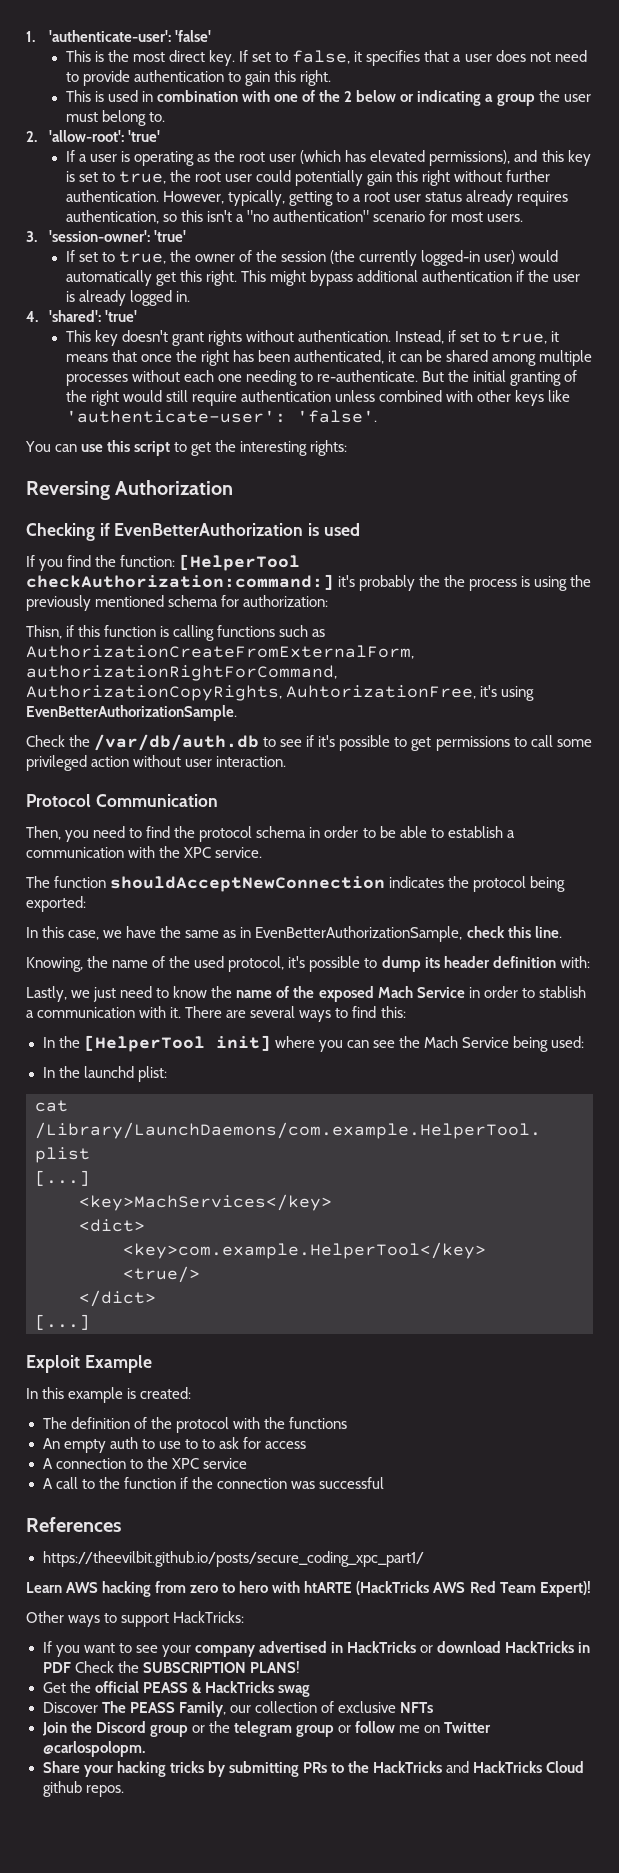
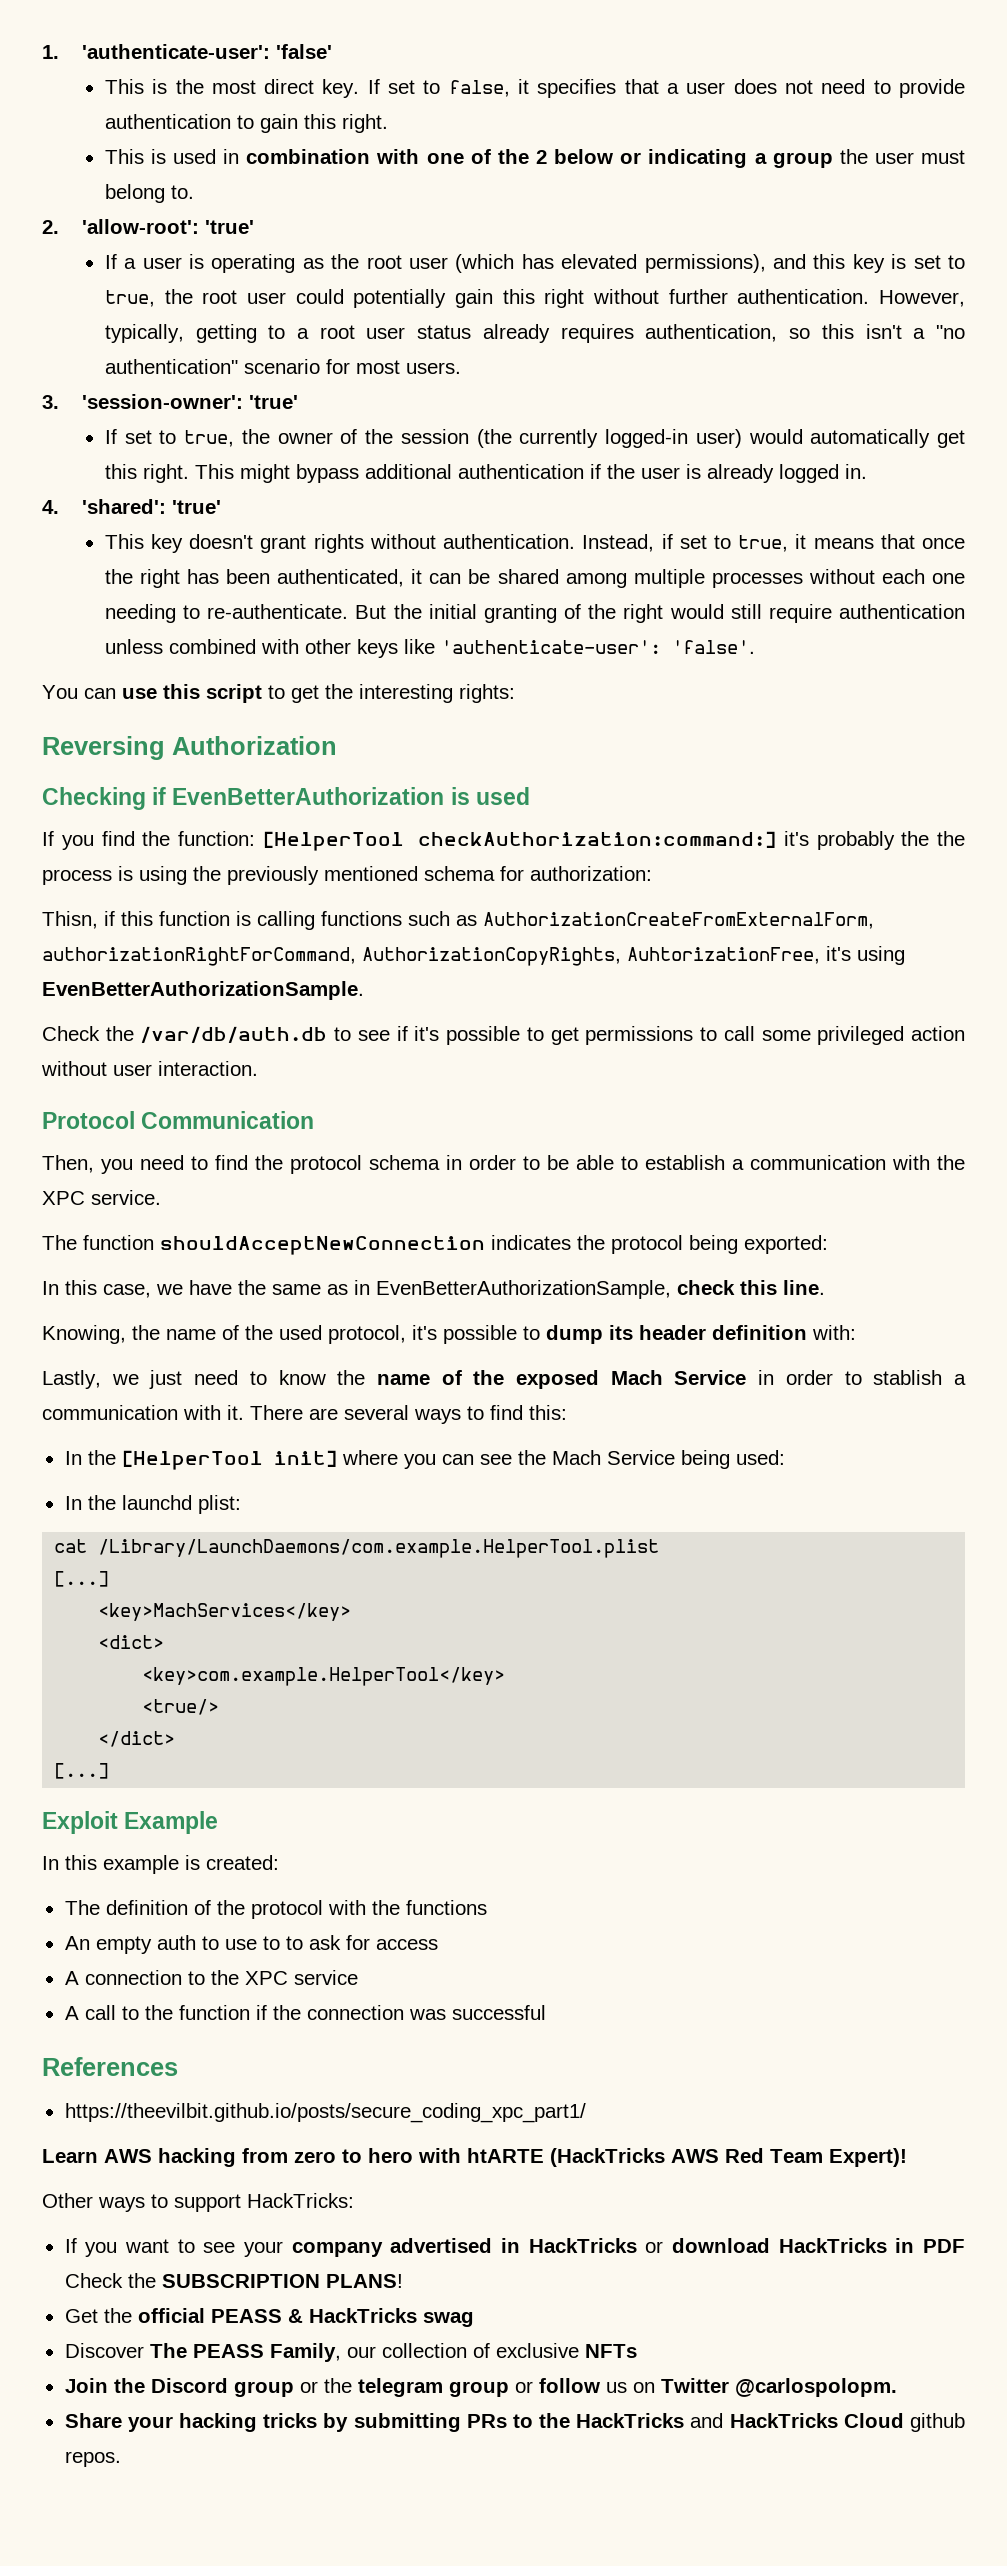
- Join the Discord group or the telegram group or follow me on Twitter @carlospolopm.
+ Join the Discord group or the telegram group or follow us on Twitter @carlospolopm.

